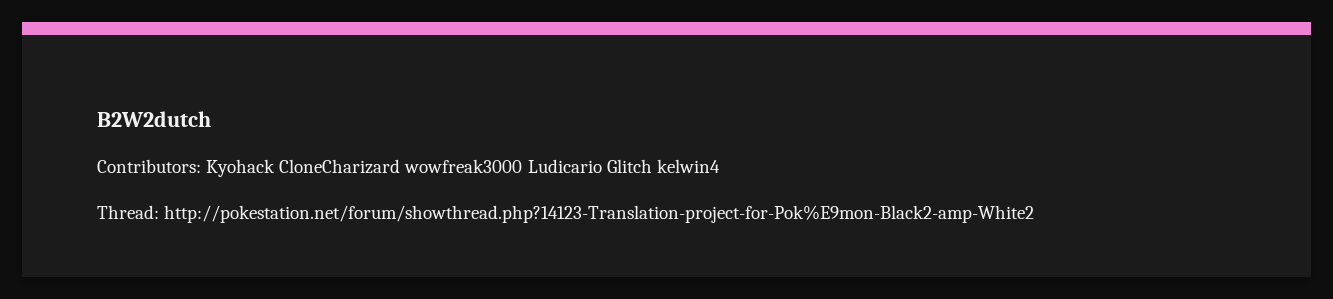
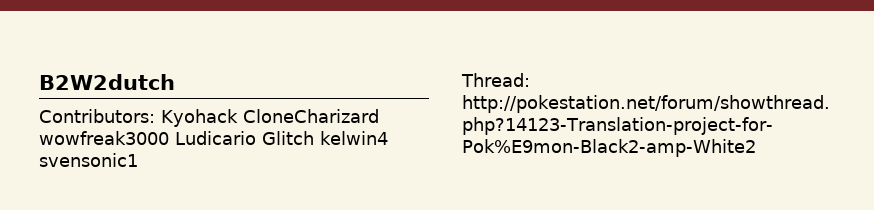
- Contributors: Kyohack CloneCharizard wowfreak3000 Ludicario Glitch kelwin4
+ Contributors: Kyohack CloneCharizard wowfreak3000 Ludicario Glitch kelwin4 svensonic1

